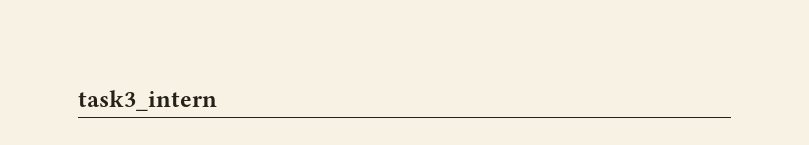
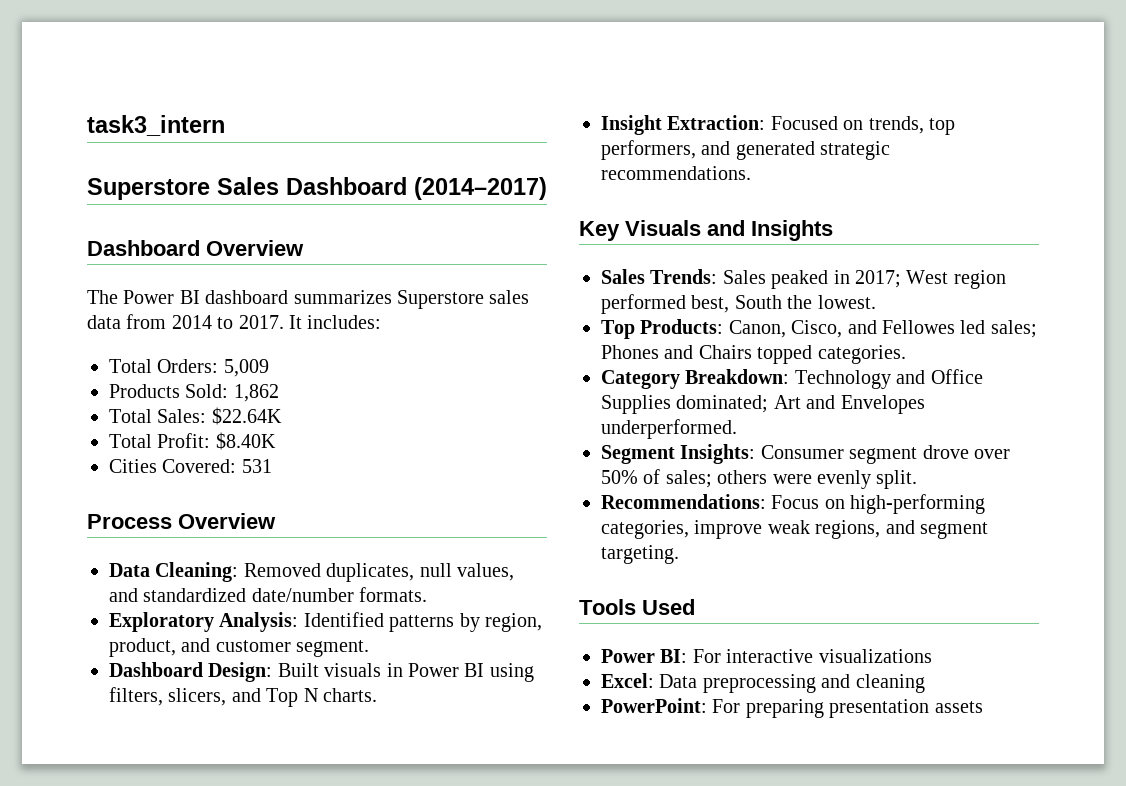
+ Superstore Sales Dashboard (2014–2017)
+ Dashboard Overview
+ The Power BI dashboard summarizes Superstore sales data from 2014 to 2017. It includes:
+ Total Orders: 5,009
+ Products Sold: 1,862
+ Total Sales: $22.64K
+ Total Profit: $8.40K
+ Cities Covered: 531
+ Process Overview
+ Data Cleaning: Removed duplicates, null values, and standardized date/number formats.
+ Exploratory Analysis: Identified patterns by region, product, and customer segment.
+ Dashboard Design: Built visuals in Power BI using filters, slicers, and Top N charts.
+ Insight Extraction: Focused on trends, top performers, and generated strategic recommendations.
+ Key Visuals and Insights
+ Sales Trends: Sales peaked in 2017; West region performed best, South the lowest.
+ Top Products: Canon, Cisco, and Fellowes led sales; Phones and Chairs topped categories.
+ Category Breakdown: Technology and Office Supplies dominated; Art and Envelopes underperformed.
+ Segment Insights: Consumer segment drove over 50% of sales; others were evenly split.
+ Recommendations: Focus on high-performing categories, improve weak regions, and segment targeting.
+ Tools Used
+ Power BI: For interactive visualizations
+ Excel: Data preprocessing and cleaning
+ PowerPoint: For preparing presentation assets

